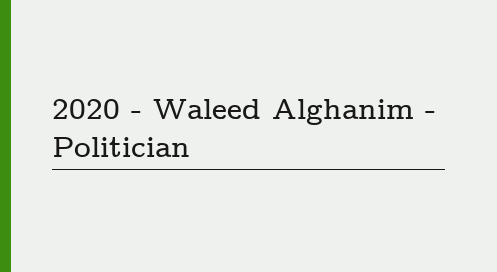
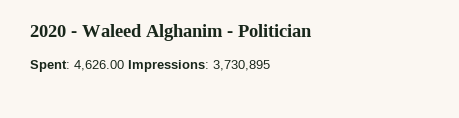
+ Spent: 4,626.00 Impressions: 3,730,895

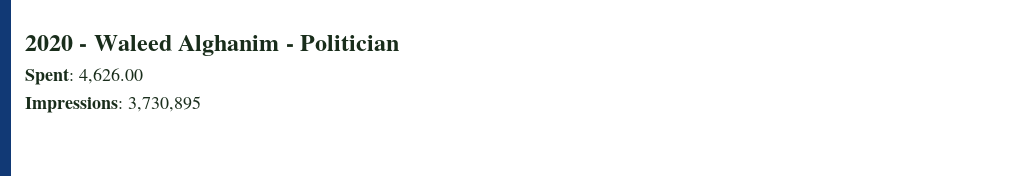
- Spent: 4,626.00 Impressions: 3,730,895
+ Spent: 4,626.00
+ Impressions: 3,730,895

